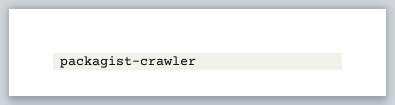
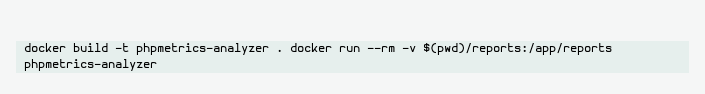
- packagist-crawler
+ docker build -t phpmetrics-analyzer . docker run --rm -v $(pwd)/reports:/app/reports phpmetrics-analyzer

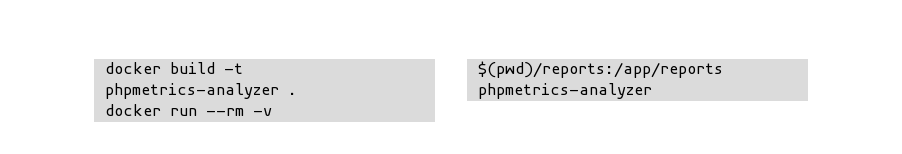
- docker build -t phpmetrics-analyzer . docker run --rm -v $(pwd)/reports:/app/reports phpmetrics-analyzer
+ docker build -t phpmetrics-analyzer .
+ docker run --rm -v $(pwd)/reports:/app/reports phpmetrics-analyzer

